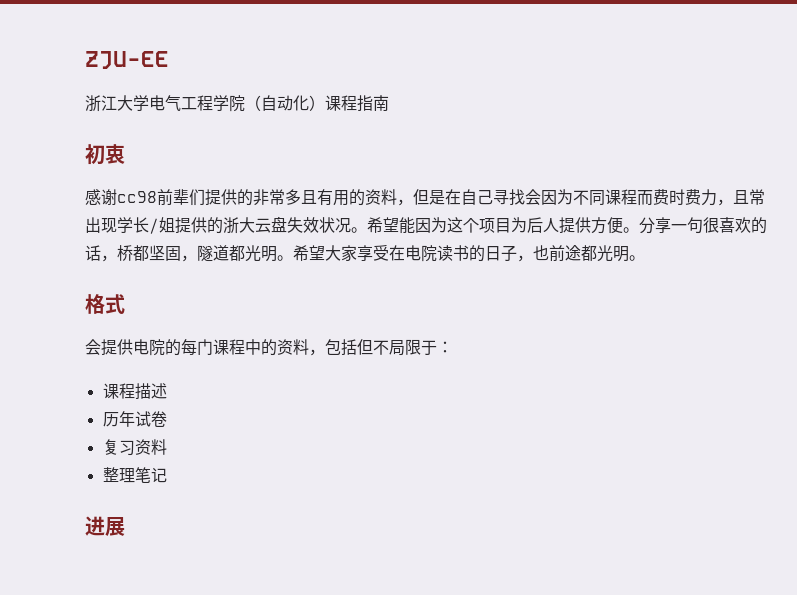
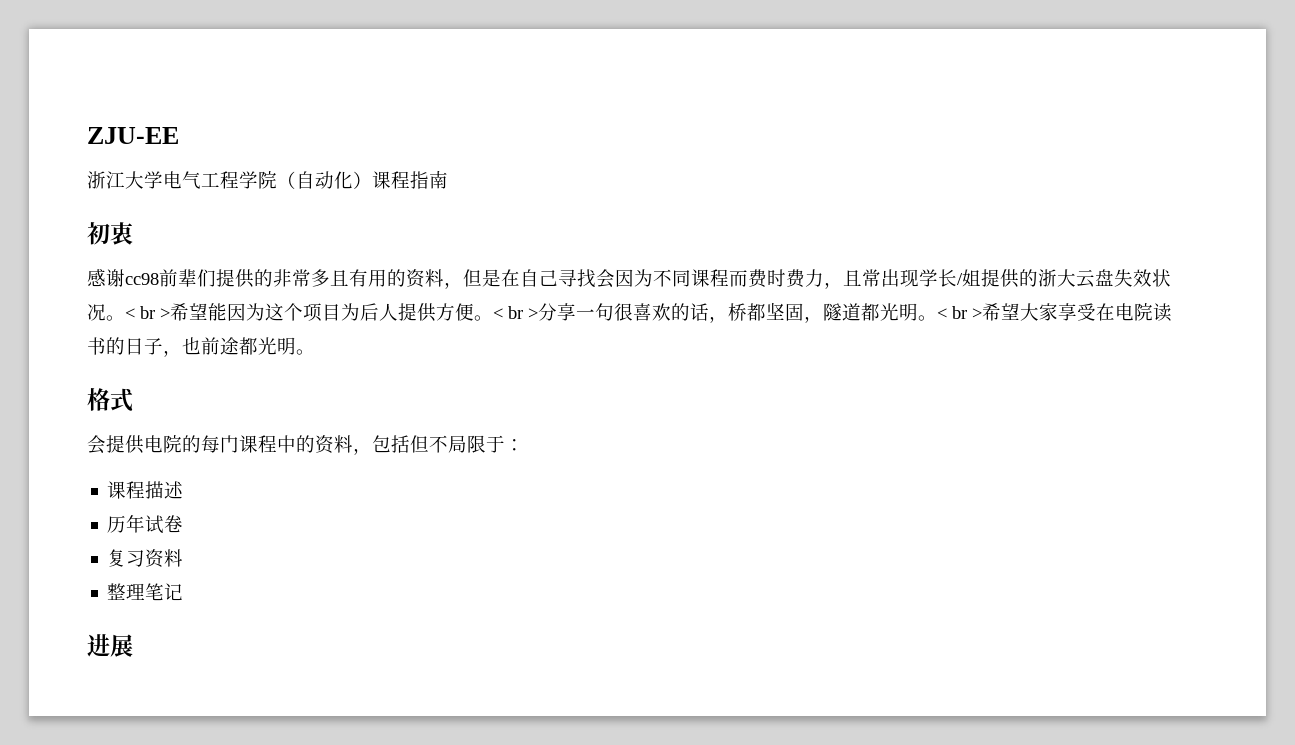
- 希望能因为这个项目为后人提供方便。
+ < br >希望能因为这个项目为后人提供方便。
- 分享一句很喜欢的话，桥都坚固，隧道都光明。
+ < br >分享一句很喜欢的话，桥都坚固，隧道都光明。
- 希望大家享受在电院读书的日子，也前途都光明。
+ < br >希望大家享受在电院读书的日子，也前途都光明。

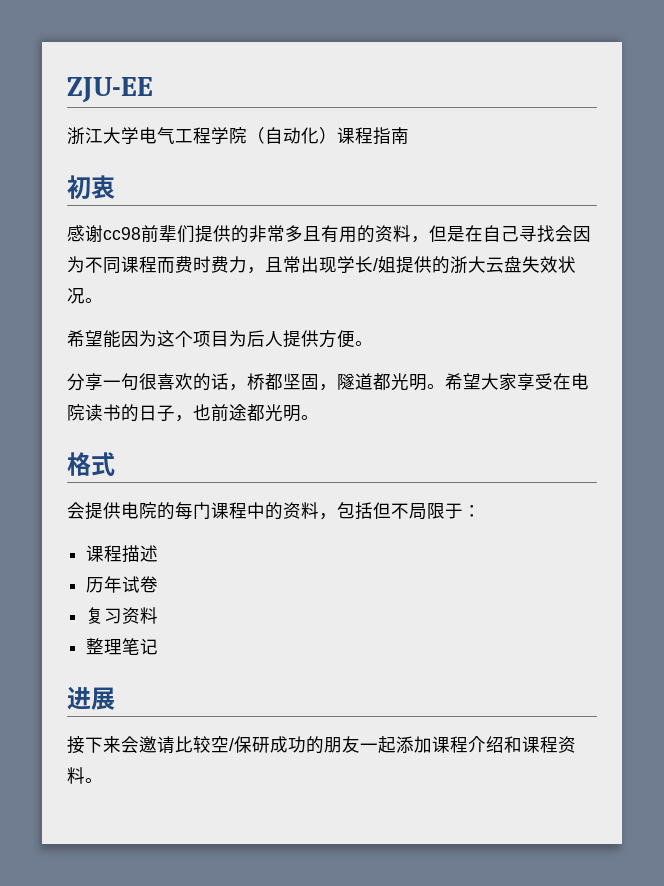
- 感谢cc98前辈们提供的非常多且有用的资料，但是在自己寻找会因为不同课程而费时费力，且常出现学长/姐提供的浙大云盘失效状况。< br >希望能因为这个项目为后人提供方便。< br >分享一句很喜欢的话，桥都坚固，隧道都光明。
+ 感谢cc98前辈们提供的非常多且有用的资料，但是在自己寻找会因为不同课程而费时费力，且常出现学长/姐提供的浙大云盘失效状况。
+ 希望能因为这个项目为后人提供方便。
+ 分享一句很喜欢的话，桥都坚固，隧道都光明。
- < br >希望大家享受在电院读书的日子，也前途都光明。
+ 希望大家享受在电院读书的日子，也前途都光明。
+ 接下来会邀请比较空/保研成功的朋友一起添加课程介绍和课程资料。

